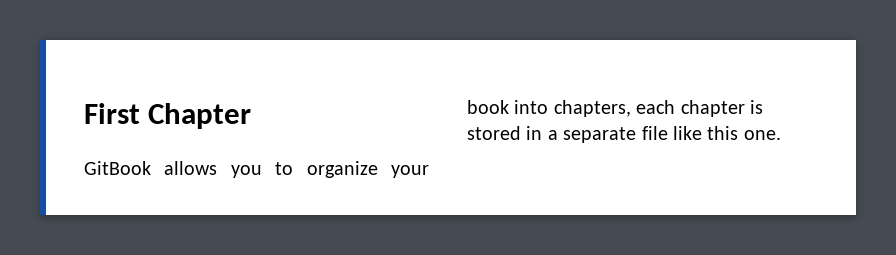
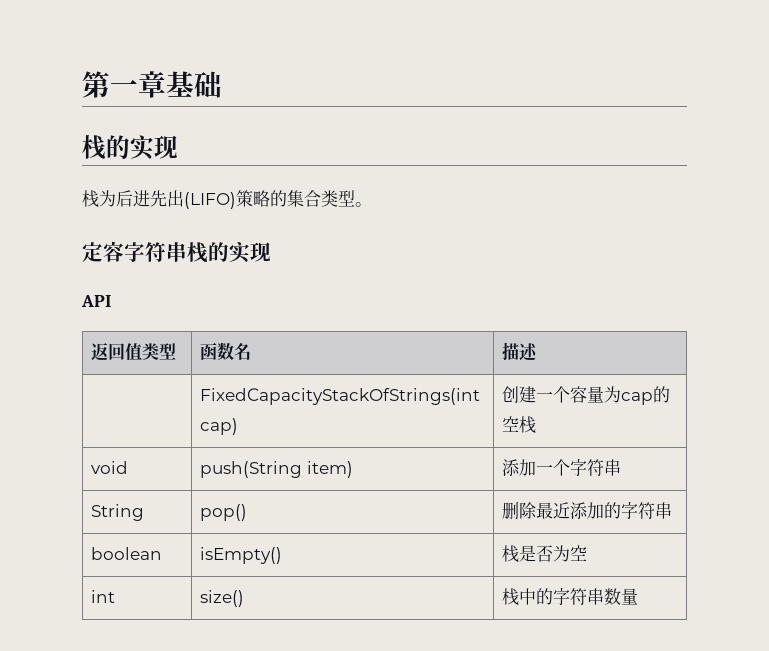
- First Chapter
- GitBook allows you to organize your book into chapters, each chapter is stored in a separate file like this one.
+ 第一章基础
+ 栈的实现
+ 栈为后进先出(LIFO)策略的集合类型。
+ 定容字符串栈的实现
+ API
+ 返回值类型 | 函数名 | 描述
+ | FixedCapacityStackOfStrings(int cap) | 创建一个容量为cap的空栈
+ void | push(String item) | 添加一个字符串
+ String | pop() | 删除最近添加的字符串
+ boolean | isEmpty() | 栈是否为空
+ int | size() | 栈中的字符串数量

